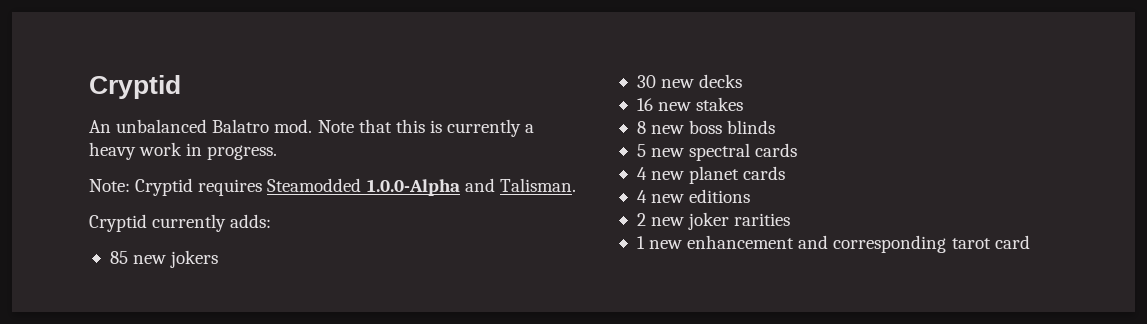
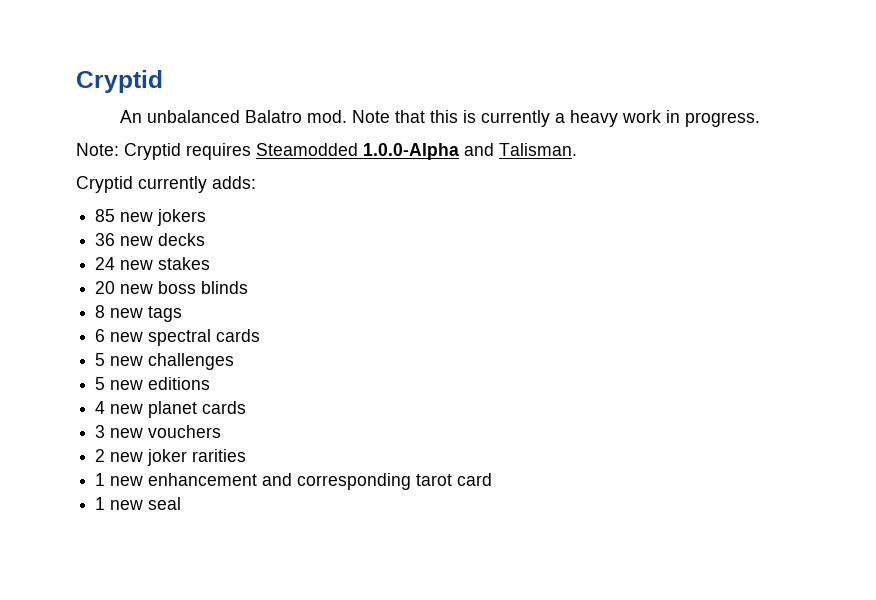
- 30 new decks
+ 36 new decks
- 16 new stakes
+ 24 new stakes
- 8 new boss blinds
+ 20 new boss blinds
- 5 new spectral cards
+ 8 new tags
+ 6 new spectral cards
+ 5 new challenges
+ 5 new editions
- 4 new editions
+ 3 new vouchers
+ 1 new seal

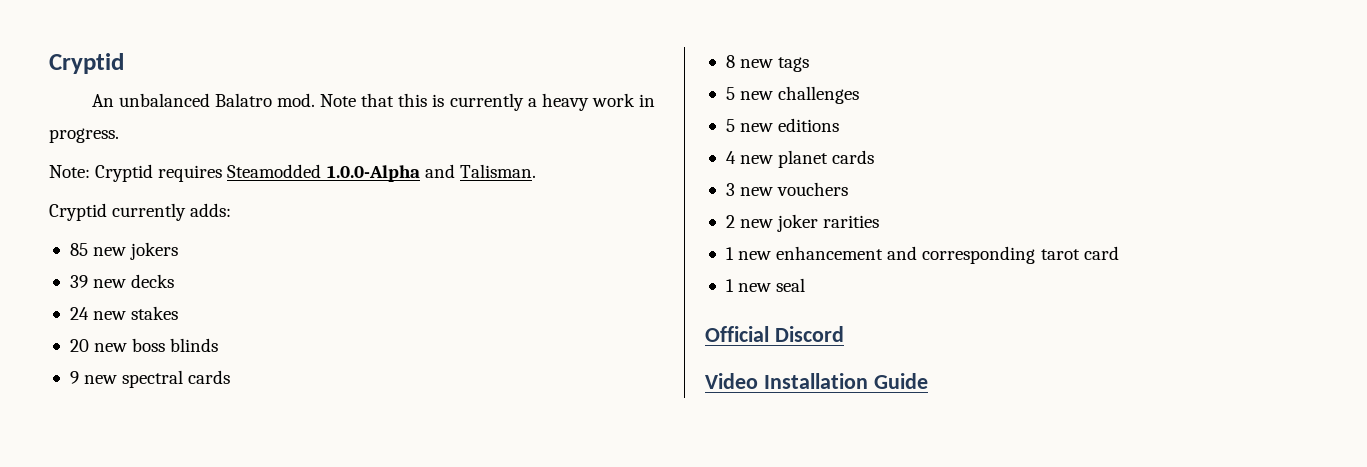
- 36 new decks
+ 39 new decks
+ 9 new spectral cards
- 6 new spectral cards
+ Official Discord
+ Video Installation Guide

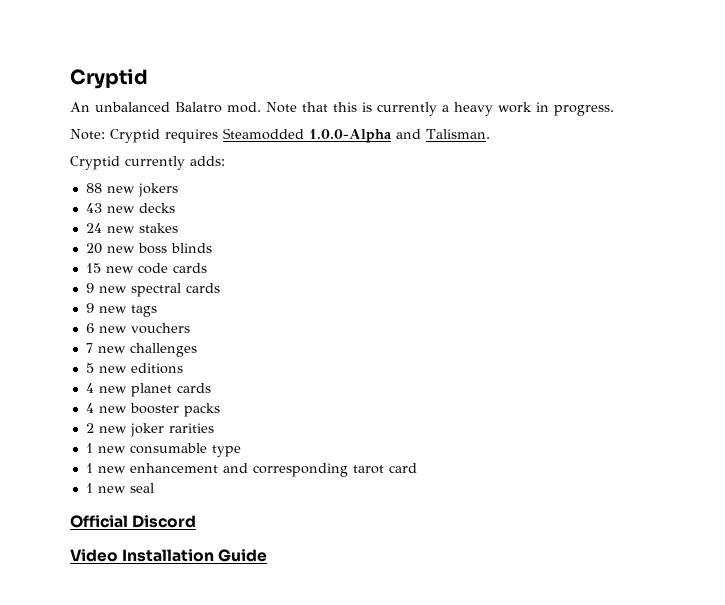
- 85 new jokers
+ 88 new jokers
- 39 new decks
+ 43 new decks
+ 15 new code cards
- 8 new tags
+ 9 new tags
- 5 new challenges
+ 6 new vouchers
+ 7 new challenges
- 3 new vouchers
+ 4 new booster packs
+ 1 new consumable type

